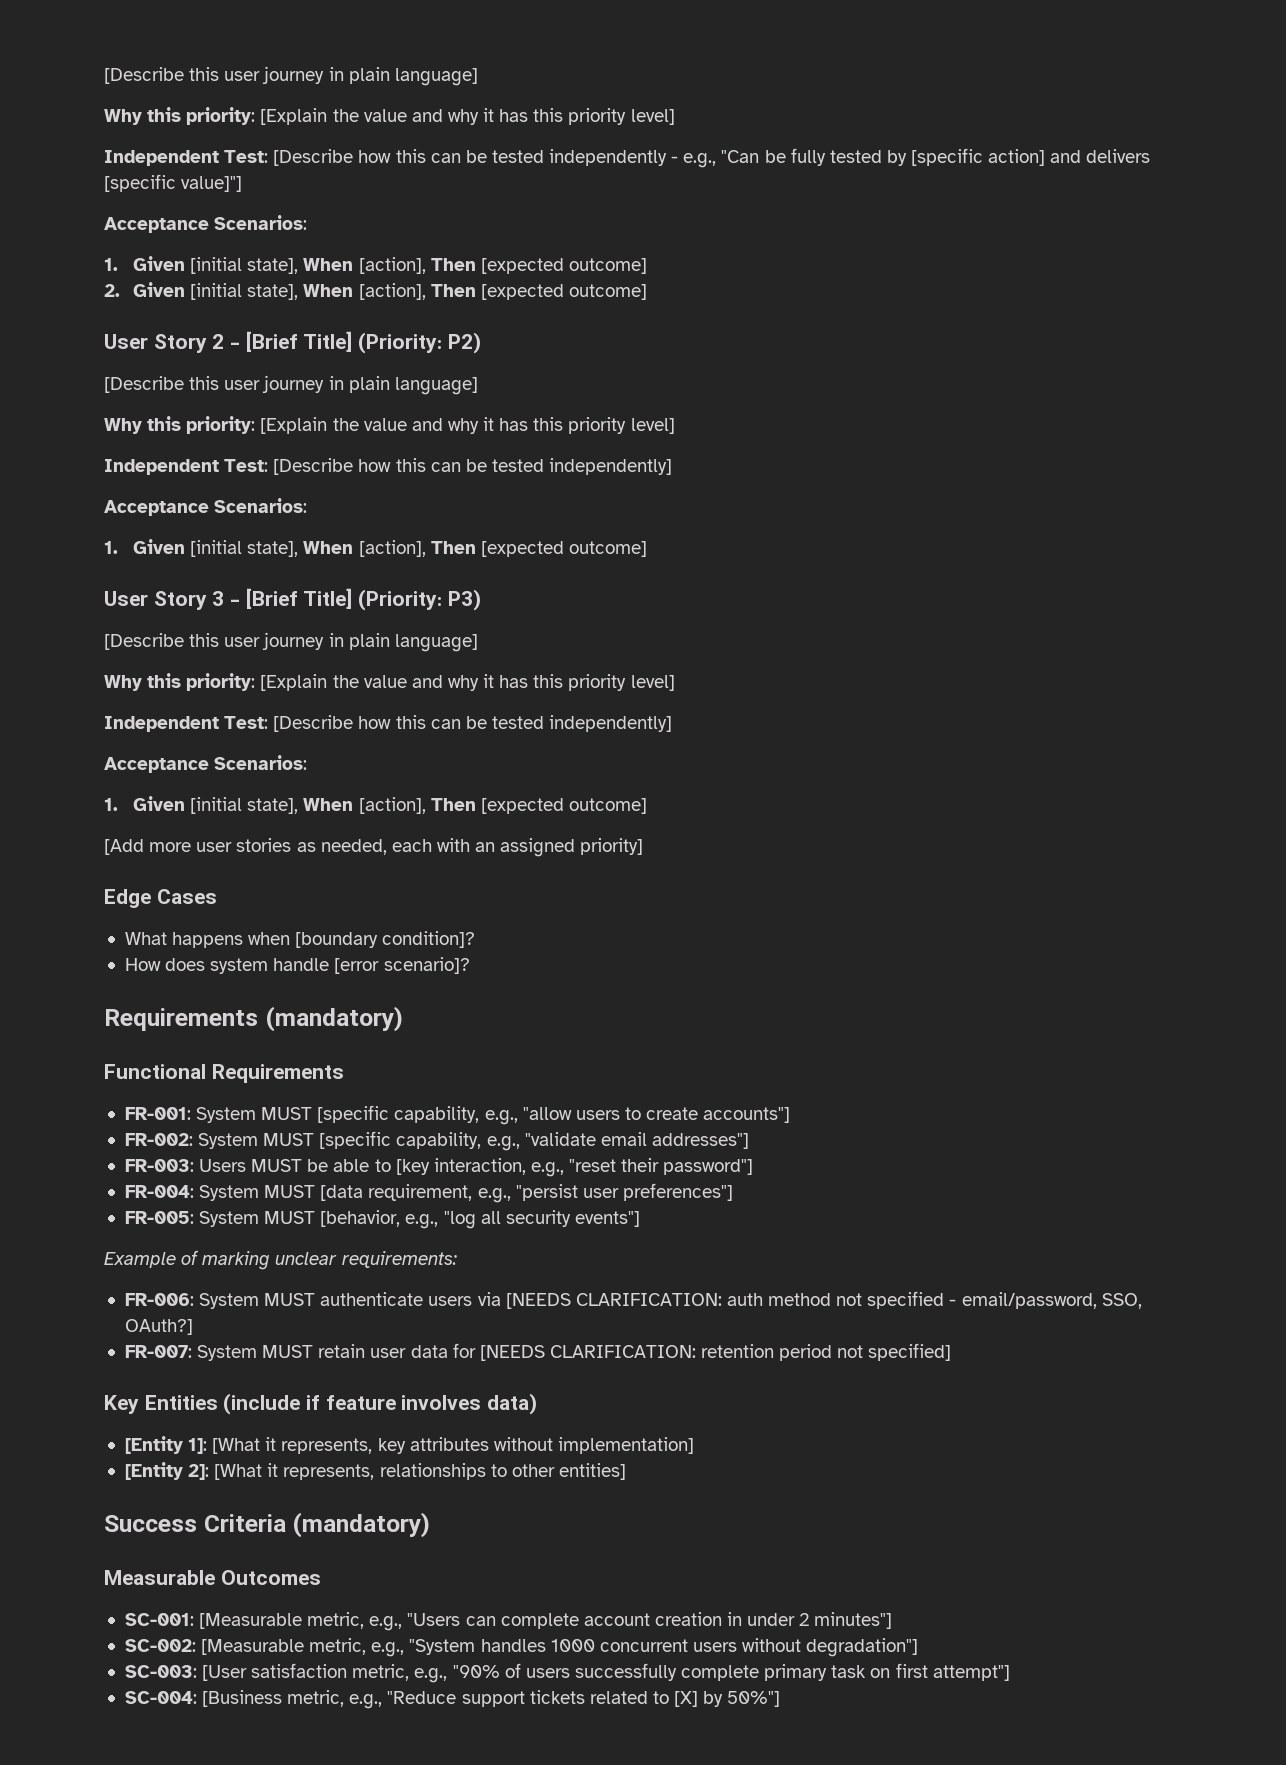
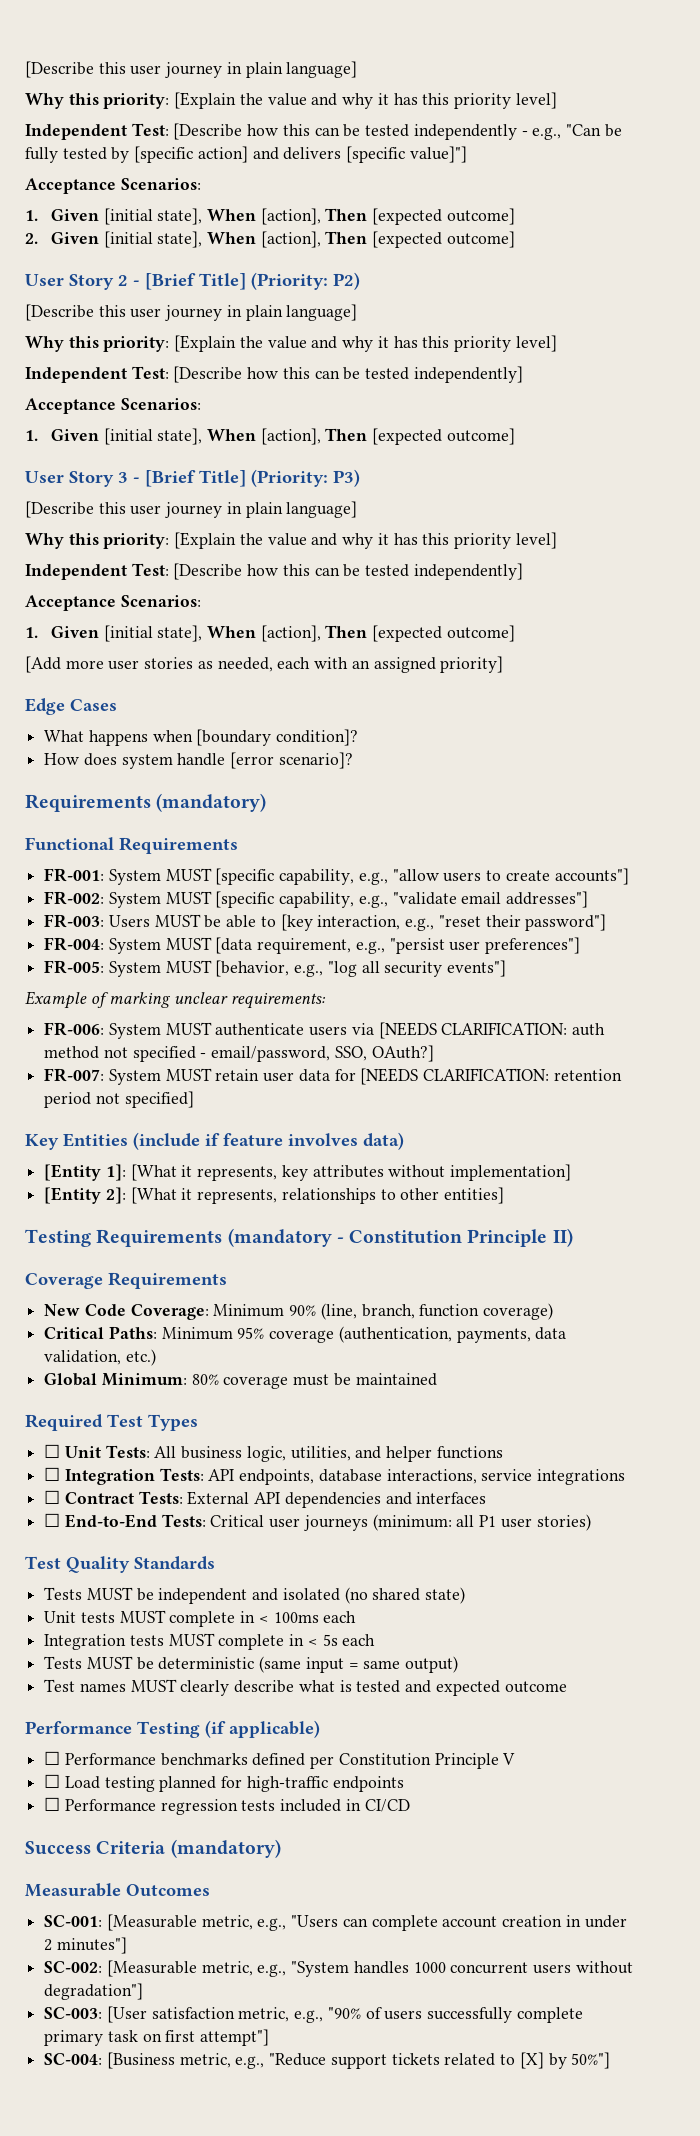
+ Testing Requirements (mandatory - Constitution Principle II)
+ Coverage Requirements
+ New Code Coverage: Minimum 90% (line, branch, function coverage)
+ Critical Paths: Minimum 95% coverage (authentication, payments, data validation, etc.)
+ Global Minimum: 80% coverage must be maintained
+ Required Test Types
+ ☐ Unit Tests: All business logic, utilities, and helper functions
+ ☐ Integration Tests: API endpoints, database interactions, service integrations
+ ☐ Contract Tests: External API dependencies and interfaces
+ ☐ End-to-End Tests: Critical user journeys (minimum: all P1 user stories)
+ Test Quality Standards
+ Tests MUST be independent and isolated (no shared state)
+ Unit tests MUST complete in < 100ms each
+ Integration tests MUST complete in < 5s each
+ Tests MUST be deterministic (same input = same output)
+ Test names MUST clearly describe what is tested and expected outcome
+ Performance Testing (if applicable)
+ ☐ Performance benchmarks defined per Constitution Principle V
+ ☐ Load testing planned for high-traffic endpoints
+ ☐ Performance regression tests included in CI/CD

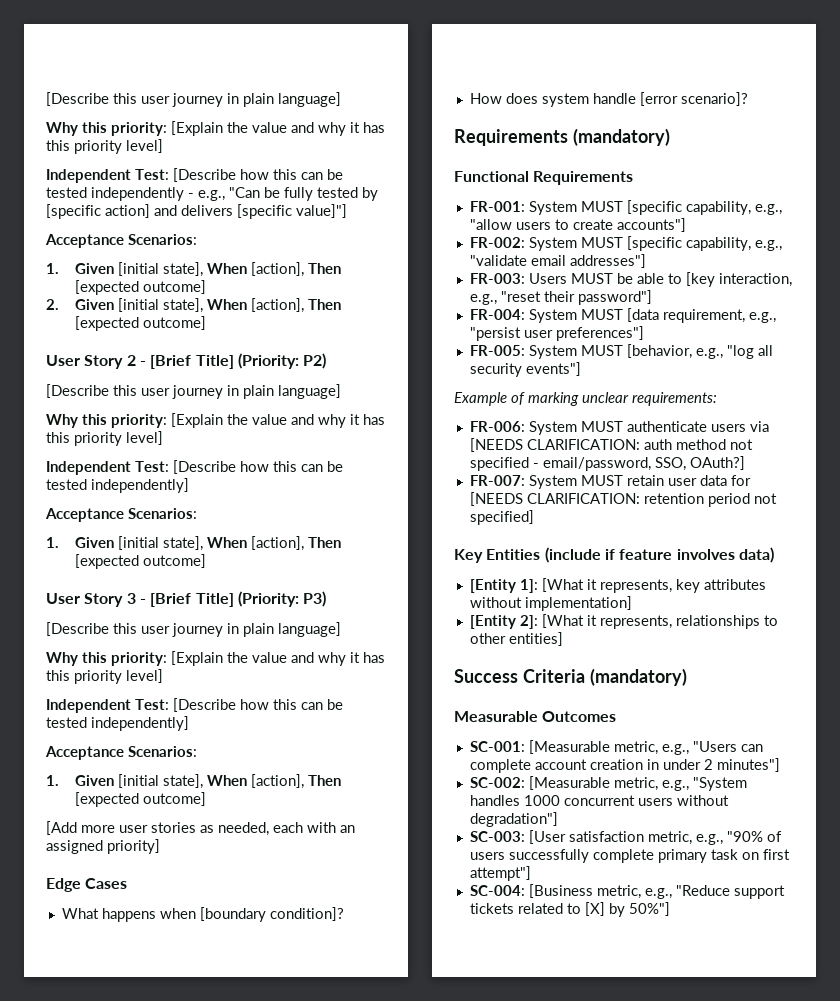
- Testing Requirements (mandatory - Constitution Principle II)
- Coverage Requirements
- New Code Coverage: Minimum 90% (line, branch, function coverage)
- Critical Paths: Minimum 95% coverage (authentication, payments, data validation, etc.)
- Global Minimum: 80% coverage must be maintained
- Required Test Types
- ☐ Unit Tests: All business logic, utilities, and helper functions
- ☐ Integration Tests: API endpoints, database interactions, service integrations
- ☐ Contract Tests: External API dependencies and interfaces
- ☐ End-to-End Tests: Critical user journeys (minimum: all P1 user stories)
- Test Quality Standards
- Tests MUST be independent and isolated (no shared state)
- Unit tests MUST complete in < 100ms each
- Integration tests MUST complete in < 5s each
- Tests MUST be deterministic (same input = same output)
- Test names MUST clearly describe what is tested and expected outcome
- Performance Testing (if applicable)
- ☐ Performance benchmarks defined per Constitution Principle V
- ☐ Load testing planned for high-traffic endpoints
- ☐ Performance regression tests included in CI/CD

